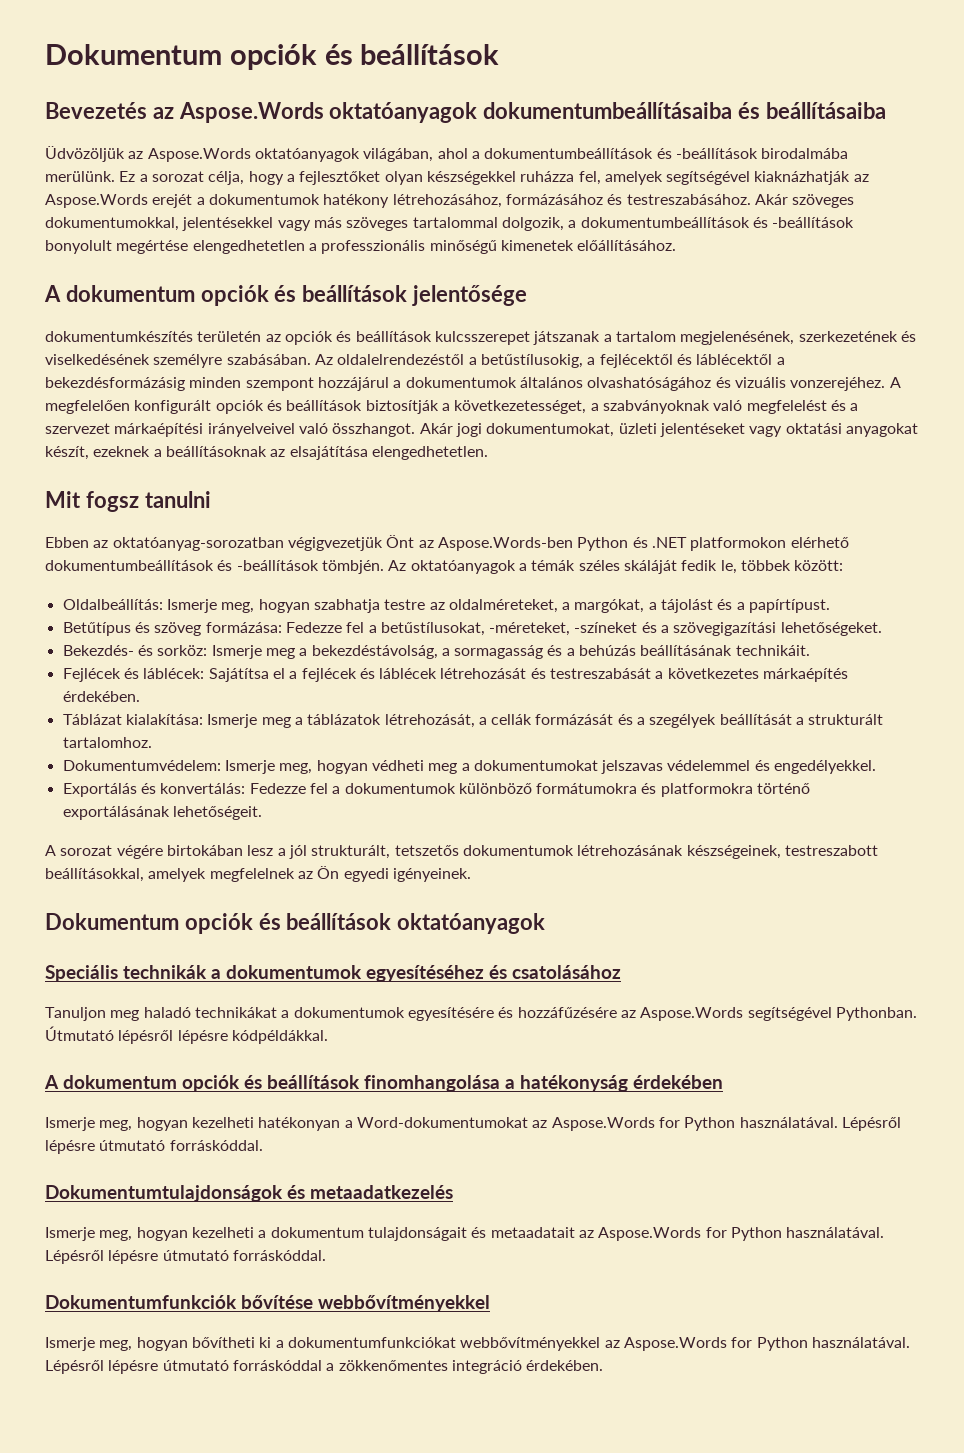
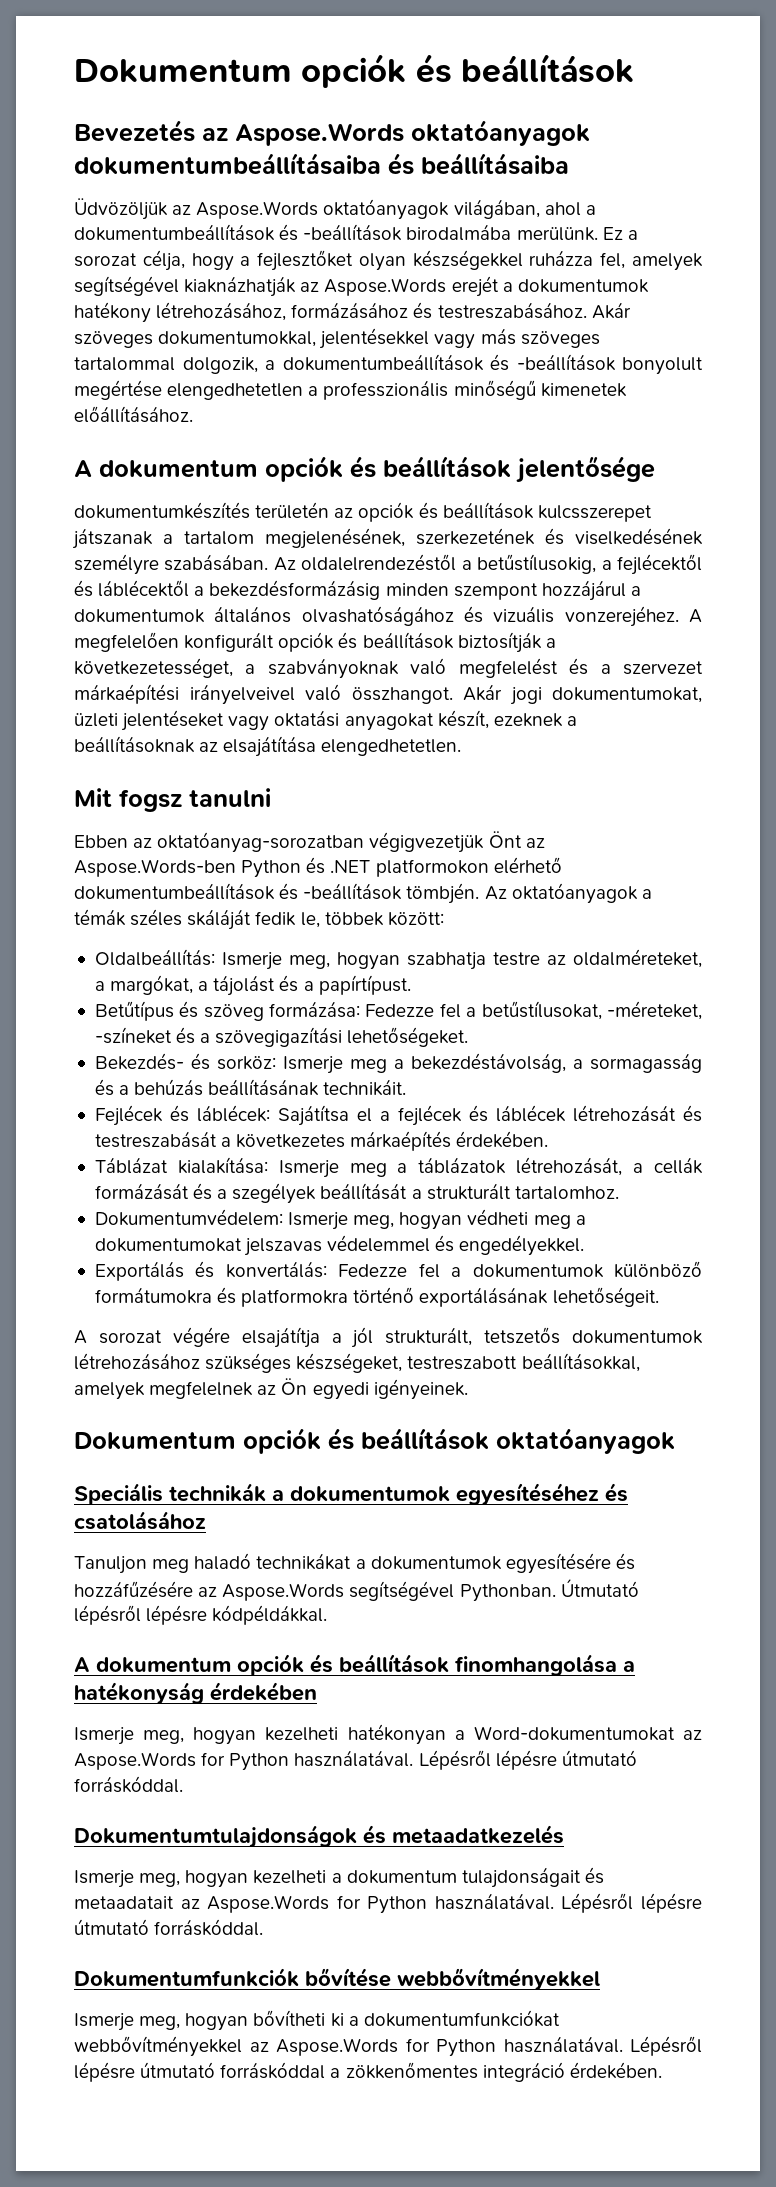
- A sorozat végére birtokában lesz a jól strukturált, tetszetős dokumentumok létrehozásának készségeinek, testreszabott beállításokkal, amelyek megfelelnek az Ön egyedi igényeinek.
+ A sorozat végére elsajátítja a jól strukturált, tetszetős dokumentumok létrehozásához szükséges készségeket, testreszabott beállításokkal, amelyek megfelelnek az Ön egyedi igényeinek.

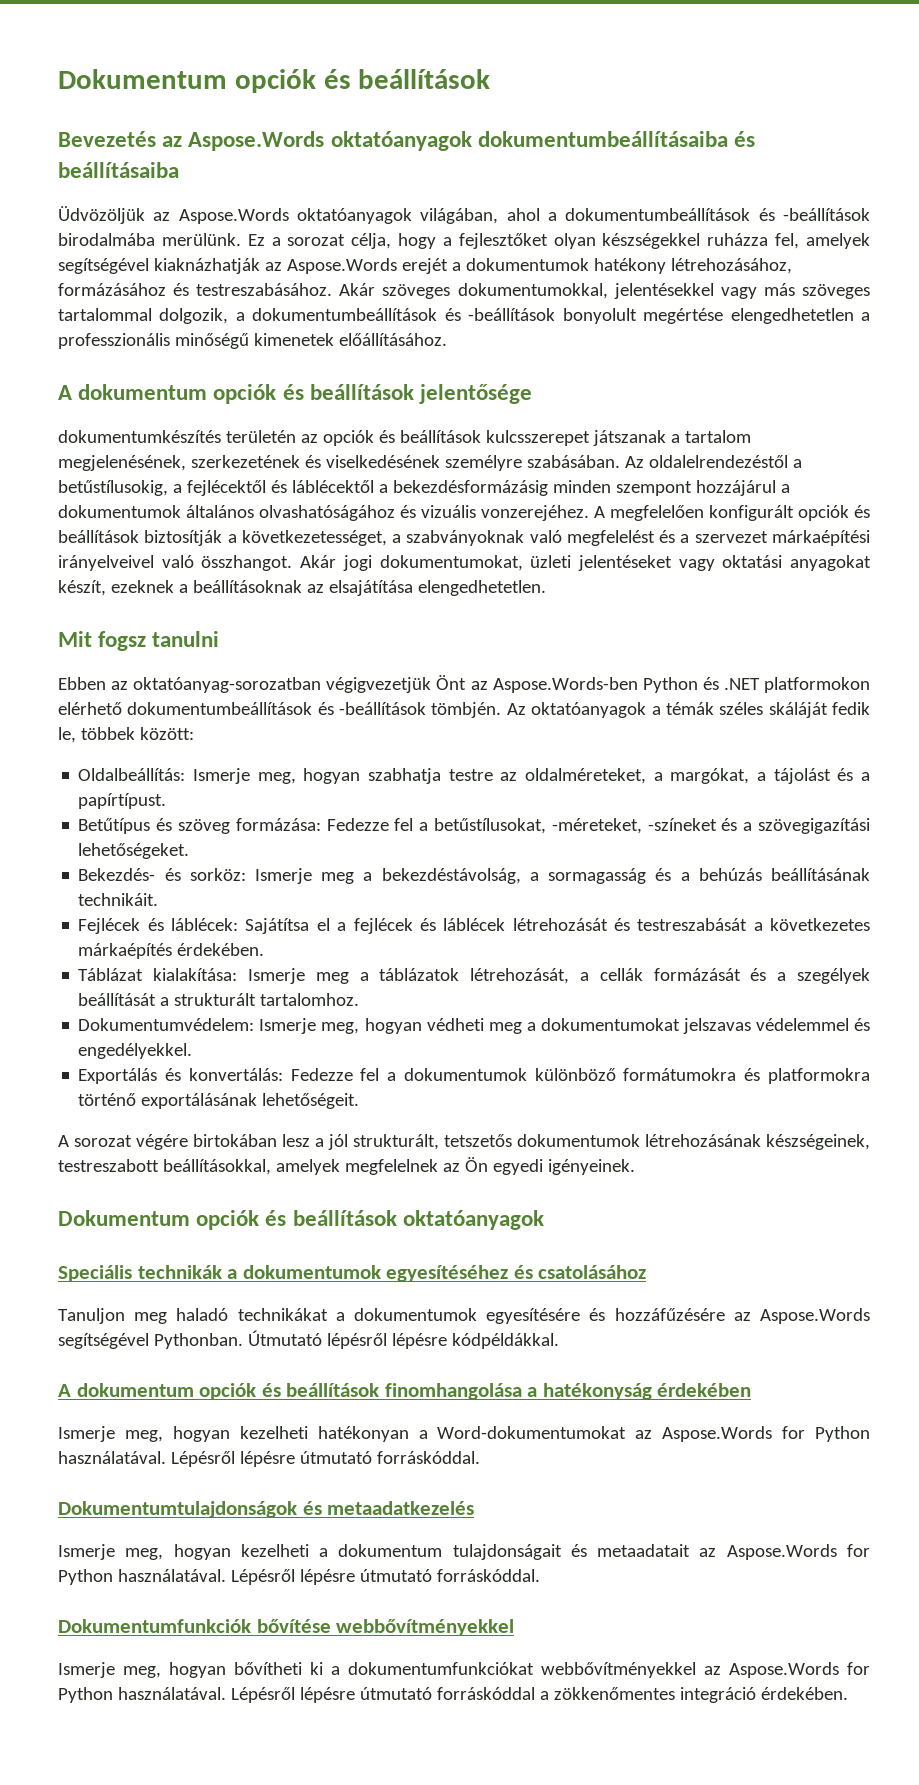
- A sorozat végére elsajátítja a jól strukturált, tetszetős dokumentumok létrehozásához szükséges készségeket, testreszabott beállításokkal, amelyek megfelelnek az Ön egyedi igényeinek.
+ A sorozat végére birtokában lesz a jól strukturált, tetszetős dokumentumok létrehozásának készségeinek, testreszabott beállításokkal, amelyek megfelelnek az Ön egyedi igényeinek.

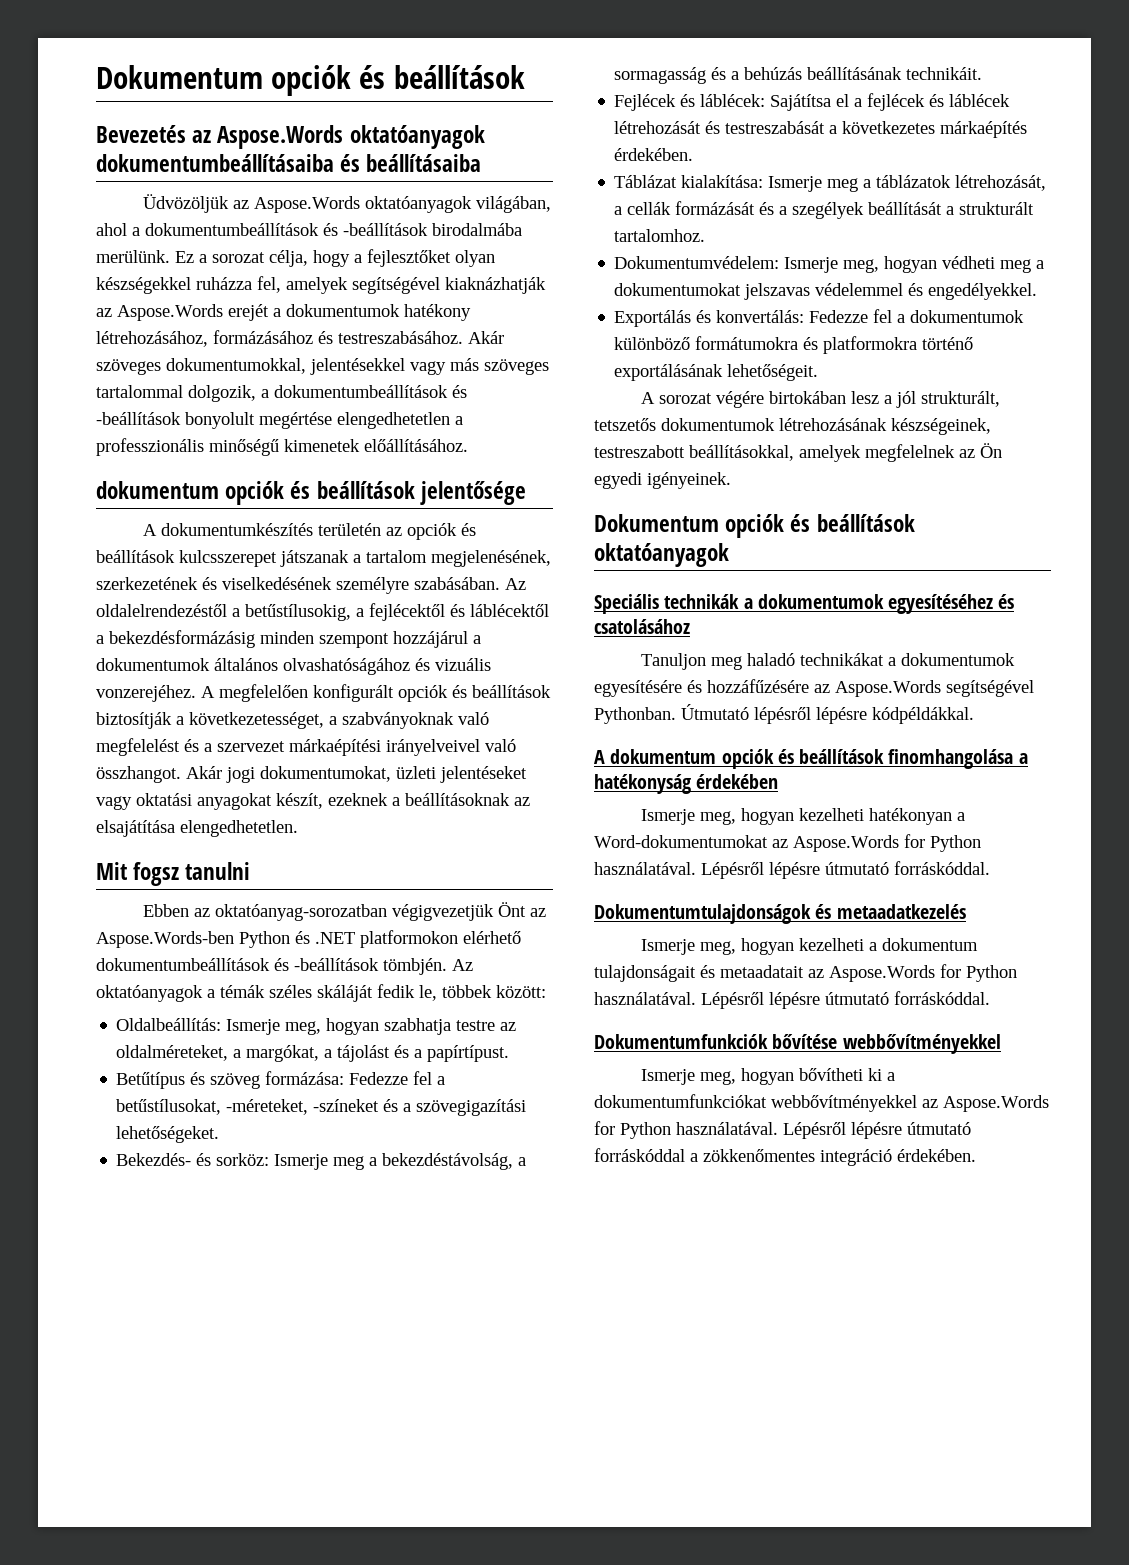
- A dokumentum opciók és beállítások jelentősége
+ dokumentum opciók és beállítások jelentősége
- dokumentumkészítés területén az opciók és beállítások kulcsszerepet játszanak a tartalom megjelenésének, szerkezetének és viselkedésének személyre szabásában.
+ A dokumentumkészítés területén az opciók és beállítások kulcsszerepet játszanak a tartalom megjelenésének, szerkezetének és viselkedésének személyre szabásában.

